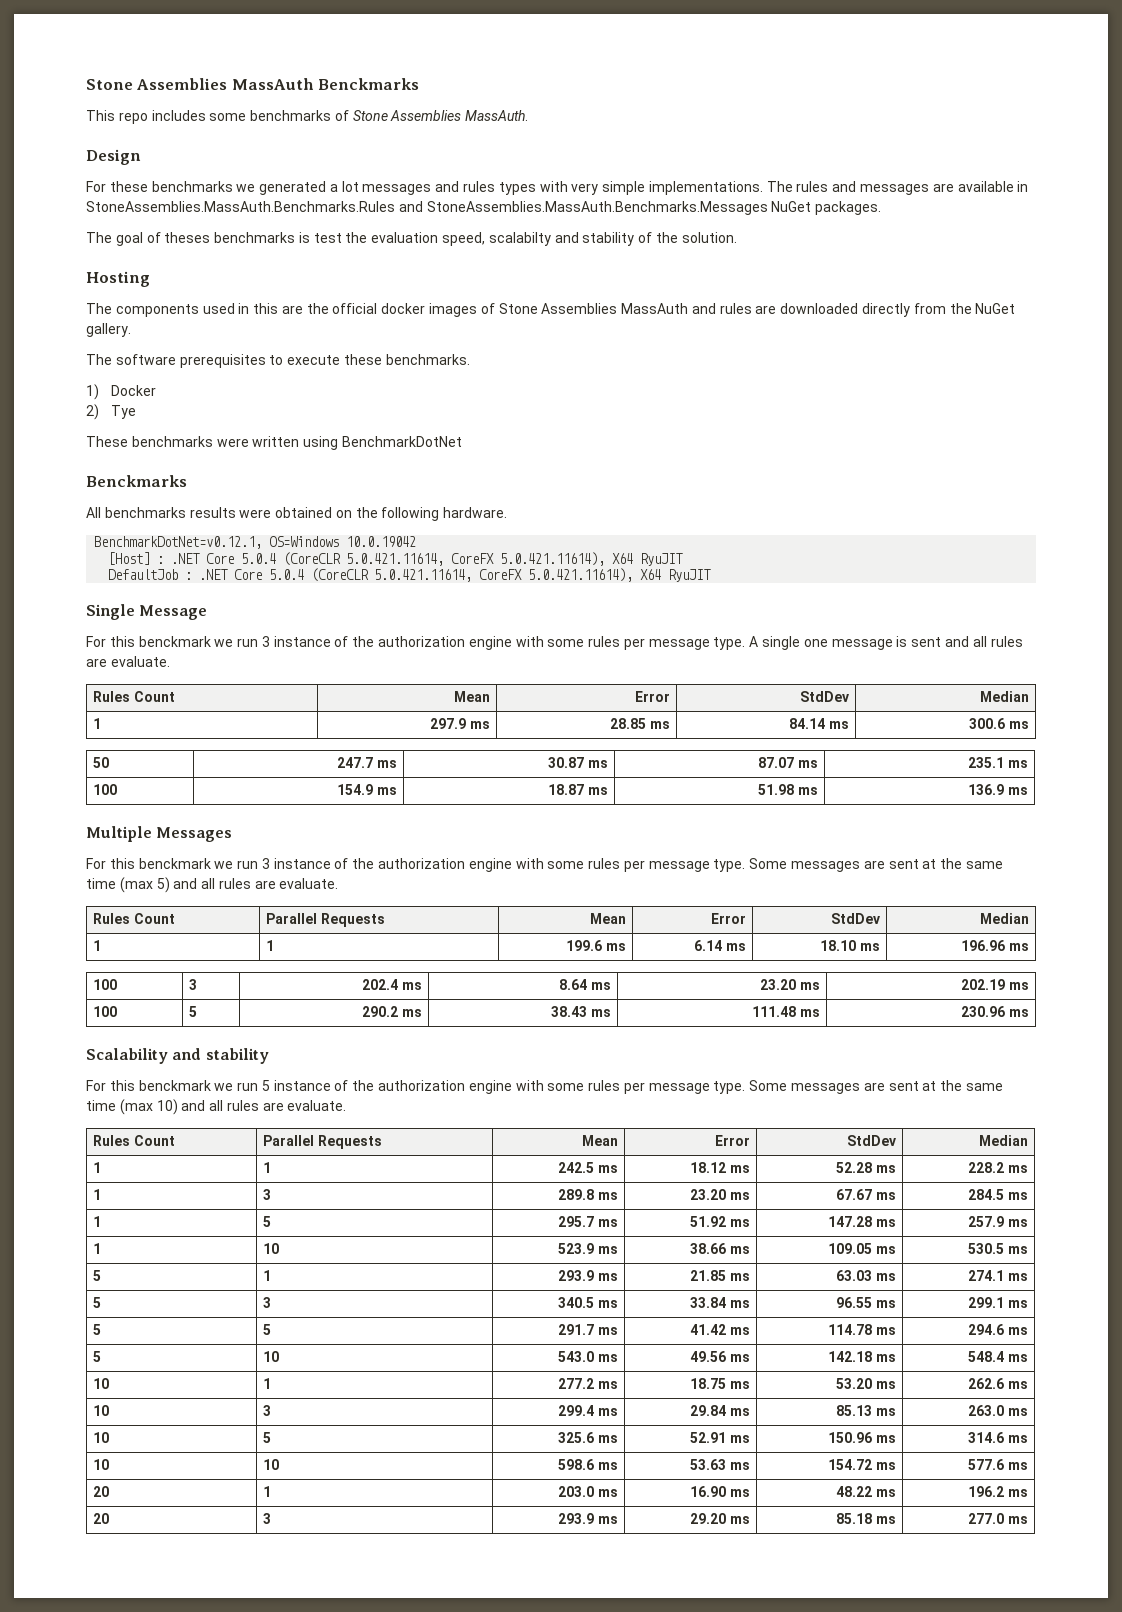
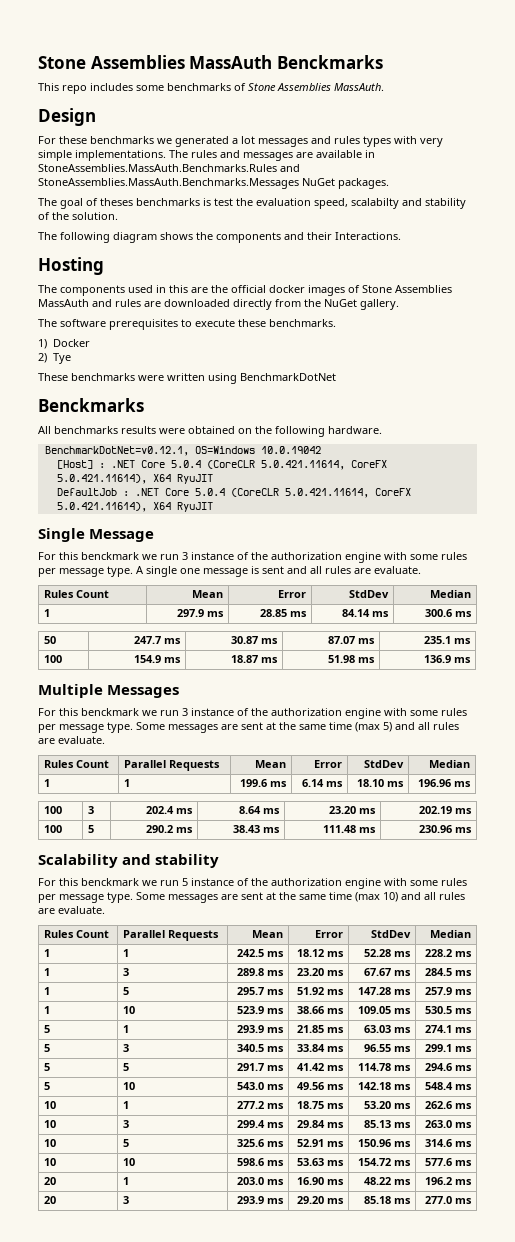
+ The following diagram shows the components and their Interactions.

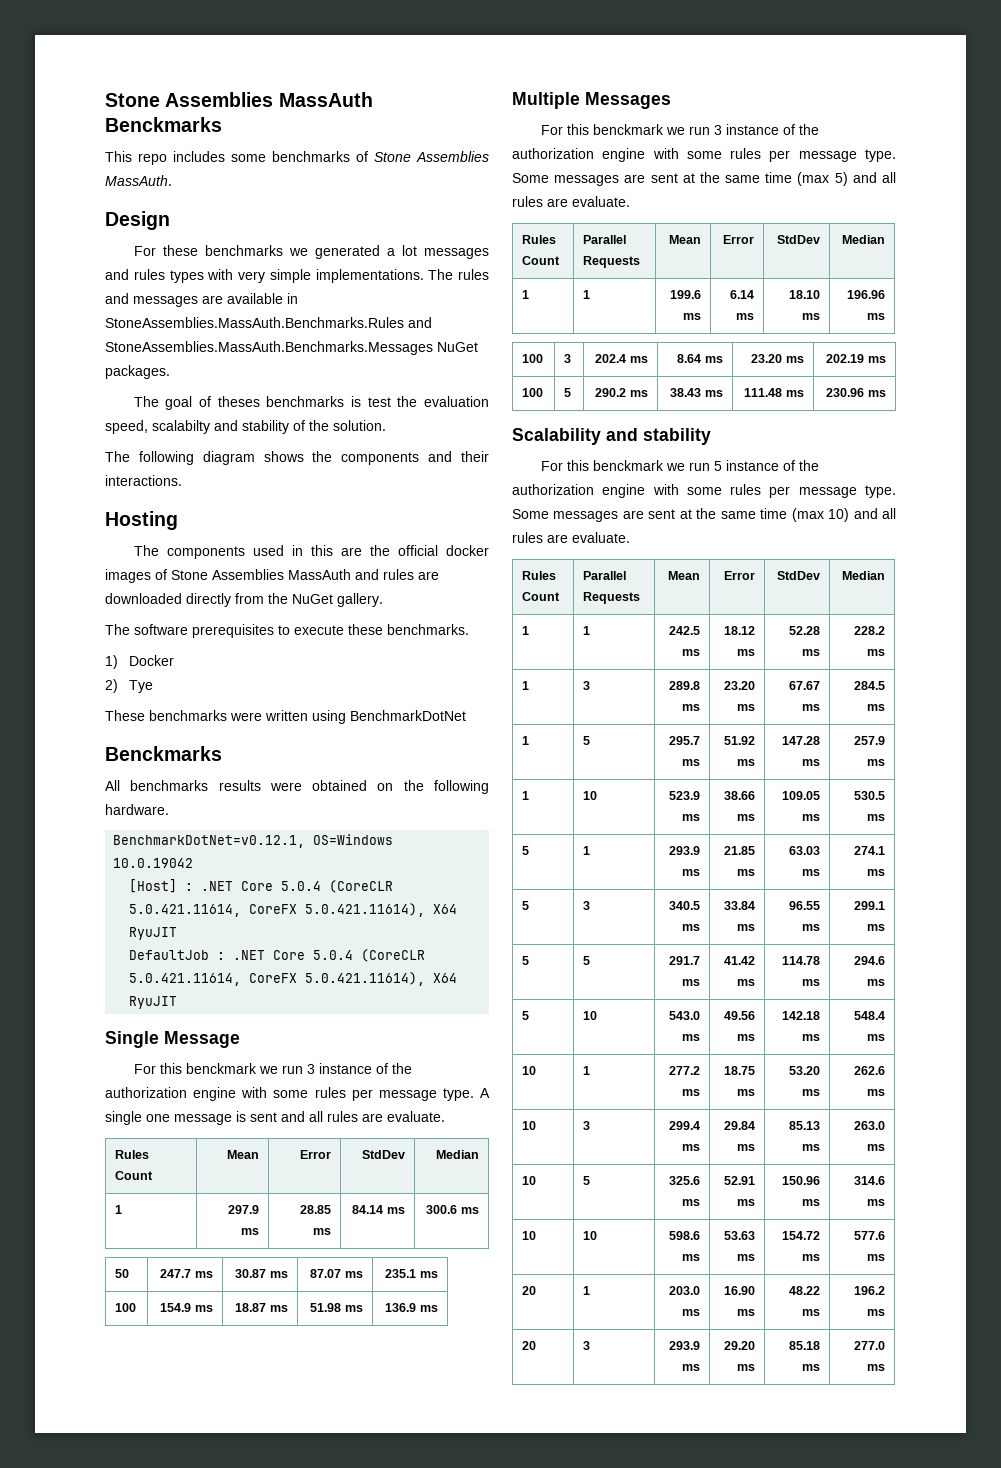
- The following diagram shows the components and their Interactions.
+ The following diagram shows the components and their interactions.

